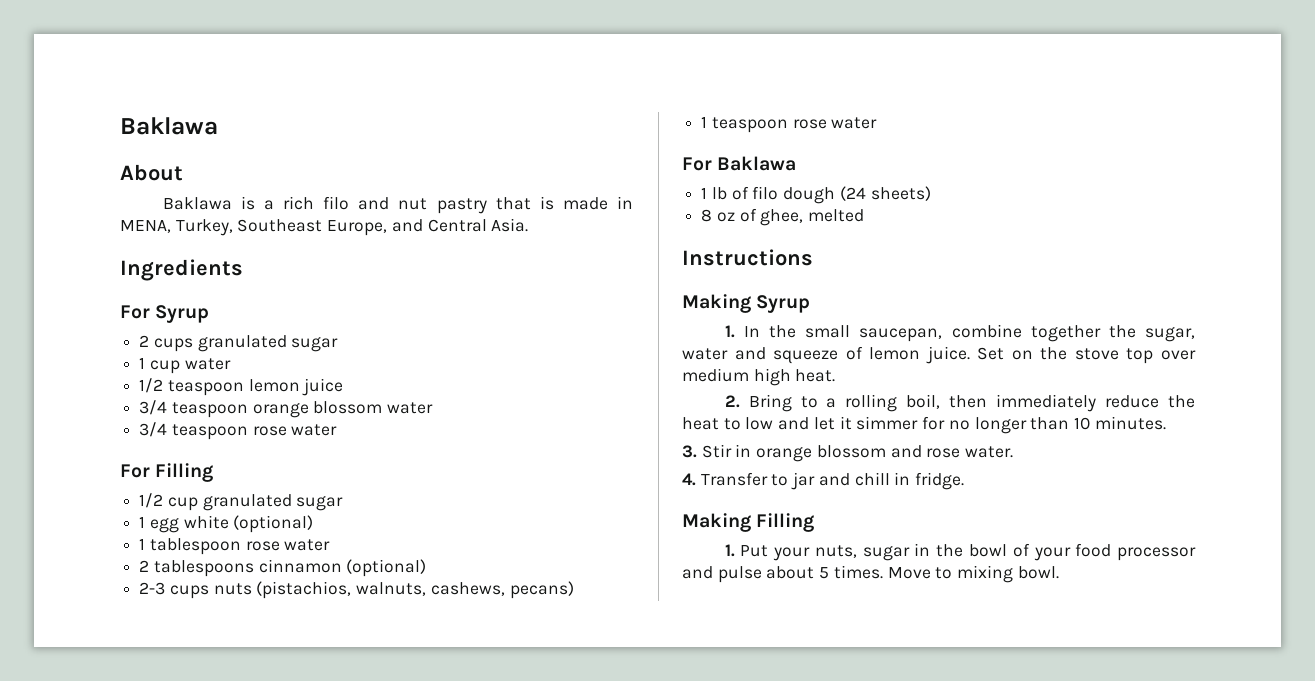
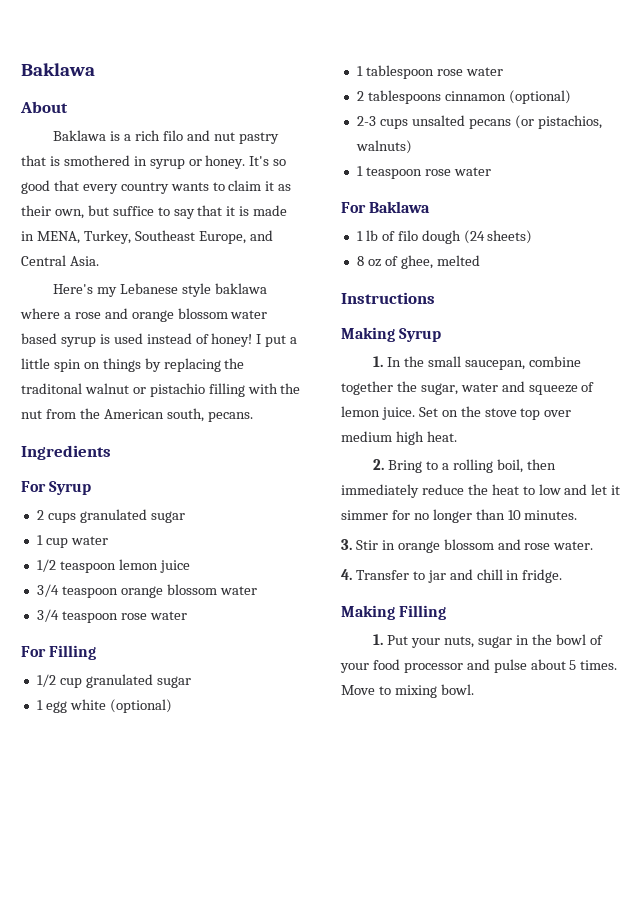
- Baklawa is a rich filo and nut pastry that is made in MENA, Turkey, Southeast Europe, and Central Asia.
+ Baklawa is a rich filo and nut pastry that is smothered in syrup or honey. It's so good that every country wants to claim it as their own, but suffice to say that it is made in MENA, Turkey, Southeast Europe, and Central Asia.
+ Here's my Lebanese style baklawa where a rose and orange blossom water based syrup is used instead of honey! I put a little spin on things by replacing the traditonal walnut or pistachio filling with the nut from the American south, pecans.
- 2-3 cups nuts (pistachios, walnuts, cashews, pecans)
+ 2-3 cups unsalted pecans (or pistachios, walnuts)

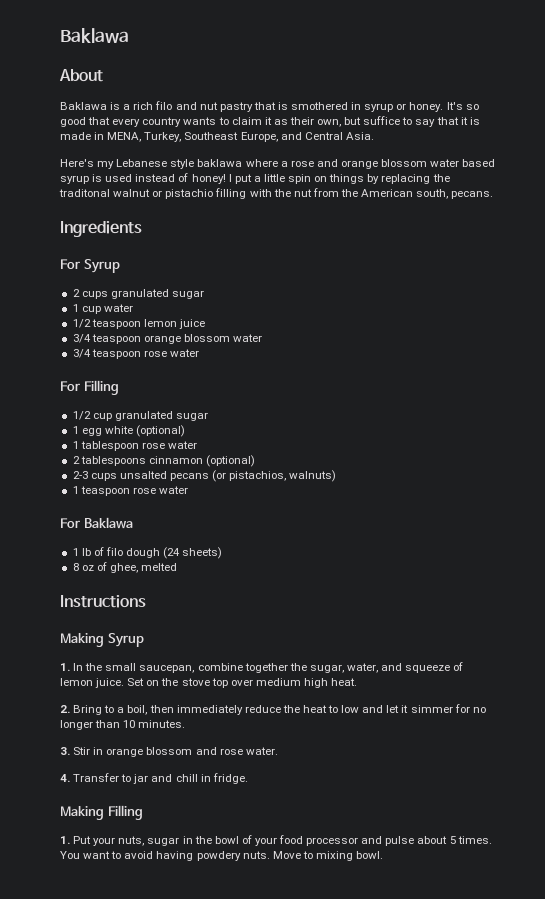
- 1. In the small saucepan, combine together the sugar, water and squeeze of lemon juice.
+ 1. In the small saucepan, combine together the sugar, water, and squeeze of lemon juice.
- 2. Bring to a rolling boil, then immediately reduce the heat to low and let it simmer for no longer than 10 minutes.
+ 2. Bring to a boil, then immediately reduce the heat to low and let it simmer for no longer than 10 minutes.
+ You want to avoid having powdery nuts.

